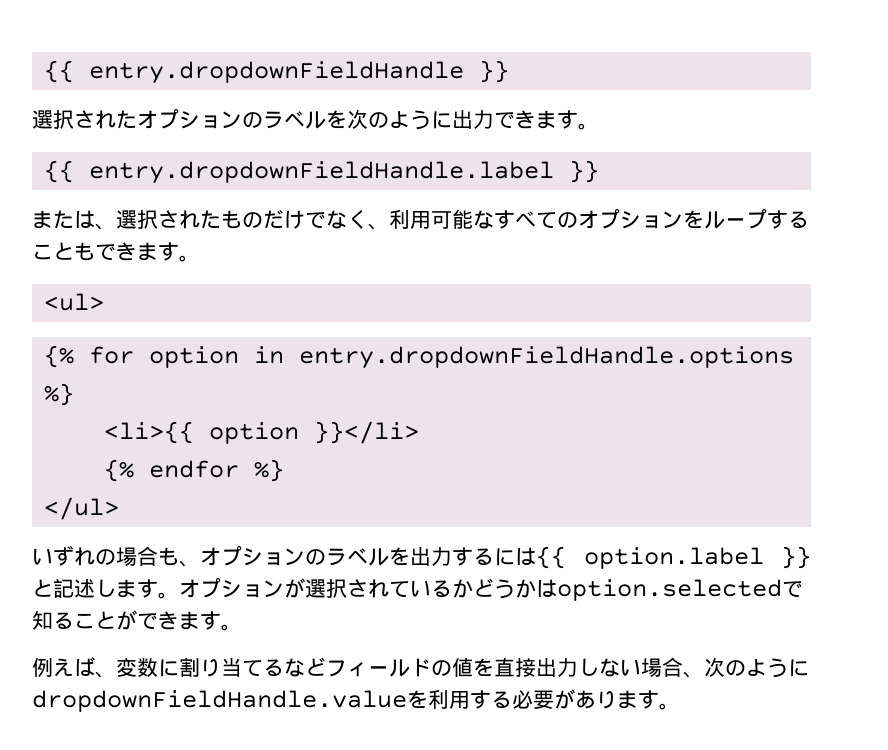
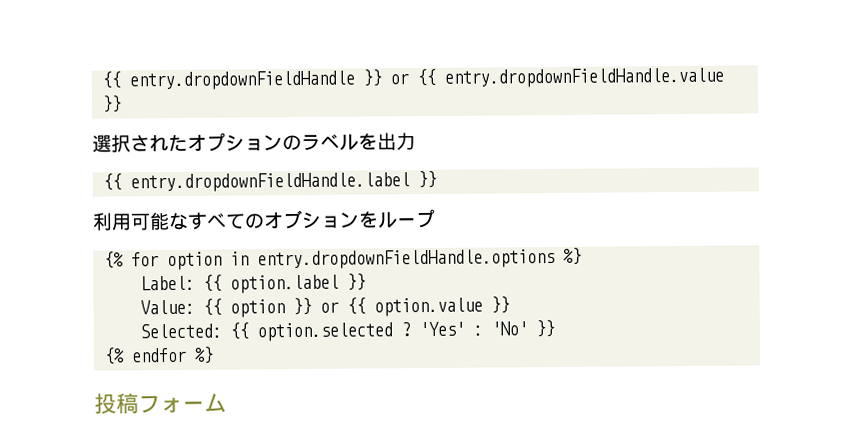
- {{ entry.dropdownFieldHandle }}
+ {{ entry.dropdownFieldHandle }} or {{ entry.dropdownFieldHandle.value }}
- 選択されたオプションのラベルを次のように出力できます。
+ 選択されたオプションのラベルを出力
- または、選択されたものだけでなく、利用可能なすべてのオプションをループすることもできます。
- <ul>
+ 利用可能なすべてのオブションをループ
- <li>{{ option }}</li>
+ Label: {{ option.label }}
+ Value: {{ option }} or {{ option.value }}
+ Selected: {{ option.selected ? 'Yes' : 'No' }}
  {% endfor %}
- </ul>
- いずれの場合も、オプションのラベルを出力するには{{ option.label }}と記述します。オプションが選択されているかどうかはoption.selectedで知ることができます。
- 例えば、変数に割り当てるなどフィールドの値を直接出力しない場合、次のようにdropdownFieldHandle.valueを利用する必要があります。
+ 投稿フォーム

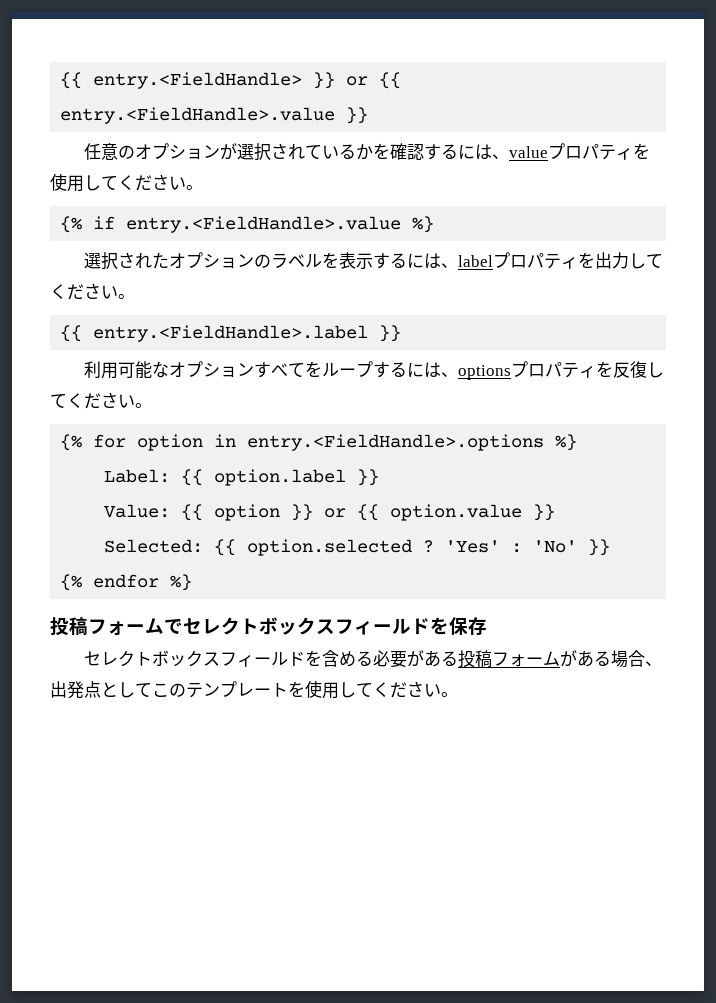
- {{ entry.dropdownFieldHandle }} or {{ entry.dropdownFieldHandle.value }}
+ {{ entry.<FieldHandle> }} or {{ entry.<FieldHandle>.value }}
+ 任意のオプションが選択されているかを確認するには、valueプロパティを使用してください。
+ {% if entry.<FieldHandle>.value %}
- 選択されたオプションのラベルを出力
- {{ entry.dropdownFieldHandle.label }}
+ 選択されたオプションのラベルを表示するには、labelプロパティを出力してください。
+ {{ entry.<FieldHandle>.label }}
- 利用可能なすべてのオブションをループ
+ 利用可能なオプションすべてをループするには、optionsプロパティを反復してください。
- {% for option in entry.dropdownFieldHandle.options %}
+ {% for option in entry.<FieldHandle>.options %}
- 投稿フォーム
+ 投稿フォームでセレクトボックスフィールドを保存
+ セレクトボックスフィールドを含める必要がある投稿フォームがある場合、出発点としてこのテンプレートを使用してください。

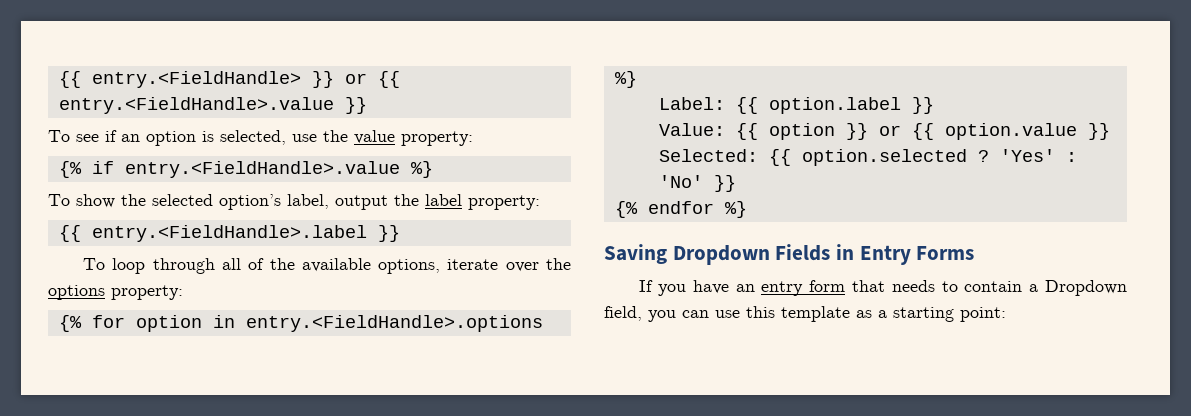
- 任意のオプションが選択されているかを確認するには、valueプロパティを使用してください。
+ To see if an option is selected, use the value property:
  {% if entry.<FieldHandle>.value %}
- 選択されたオプションのラベルを表示するには、labelプロパティを出力してください。
+ To show the selected option’s label, output the label property:
  {{ entry.<FieldHandle>.label }}
- 利用可能なオプションすべてをループするには、optionsプロパティを反復してください。
+ To loop through all of the available options, iterate over the options property:
- 投稿フォームでセレクトボックスフィールドを保存
- セレクトボックスフィールドを含める必要がある投稿フォームがある場合、出発点としてこのテンプレートを使用してください。
+ Saving Dropdown Fields in Entry Forms
+ If you have an entry form that needs to contain a Dropdown field, you can use this template as a starting point:

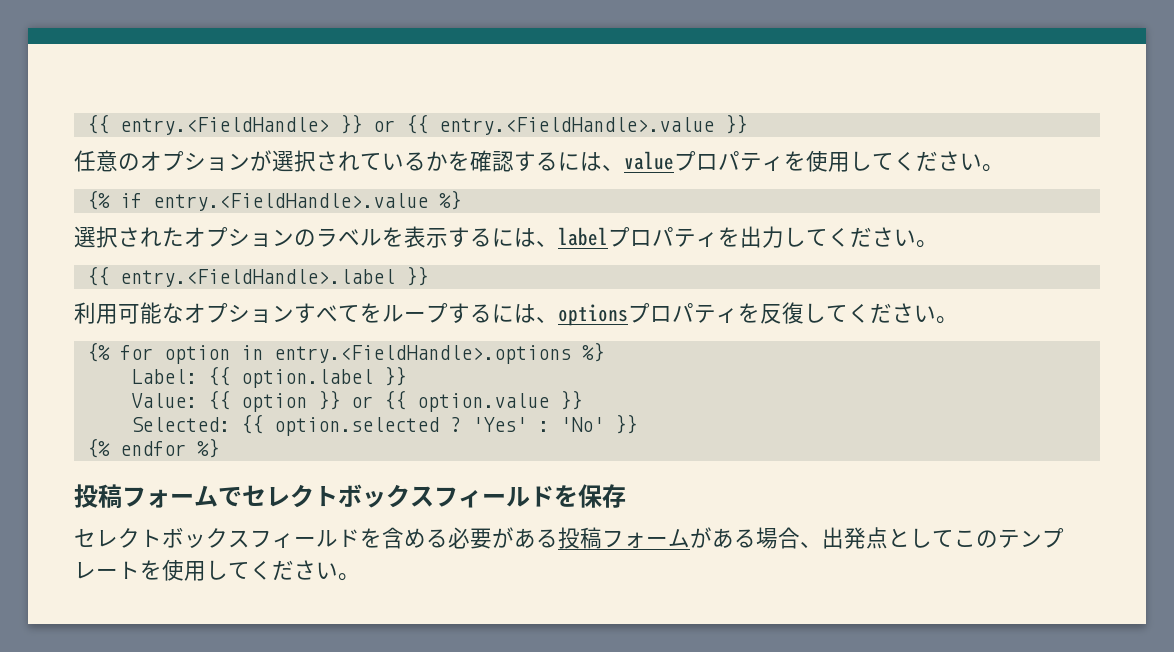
- To see if an option is selected, use the value property:
+ 任意のオプションが選択されているかを確認するには、valueプロパティを使用してください。
  {% if entry.<FieldHandle>.value %}
- To show the selected option’s label, output the label property:
+ 選択されたオプションのラベルを表示するには、labelプロパティを出力してください。
  {{ entry.<FieldHandle>.label }}
- To loop through all of the available options, iterate over the options property:
+ 利用可能なオプションすべてをループするには、optionsプロパティを反復してください。
- Saving Dropdown Fields in Entry Forms
- If you have an entry form that needs to contain a Dropdown field, you can use this template as a starting point:
+ 投稿フォームでセレクトボックスフィールドを保存
+ セレクトボックスフィールドを含める必要がある投稿フォームがある場合、出発点としてこのテンプレートを使用してください。

